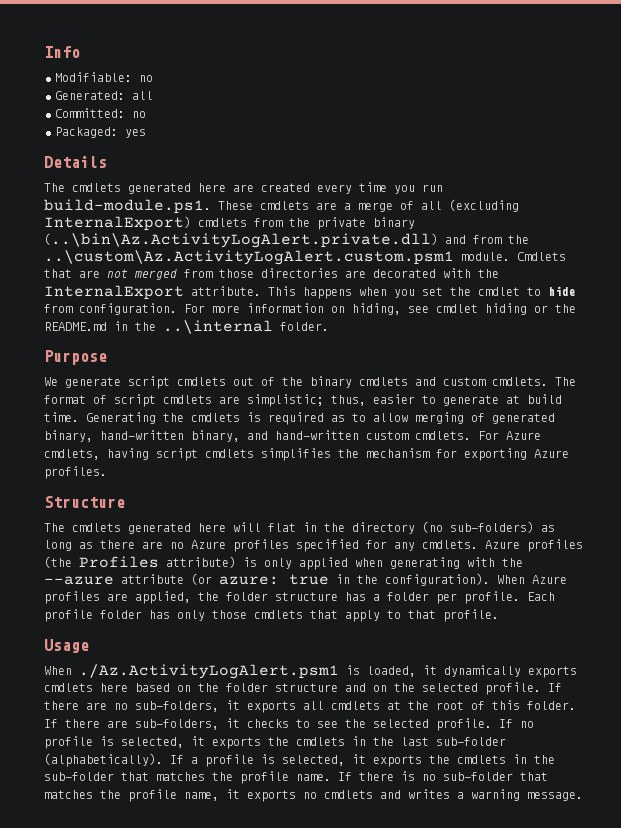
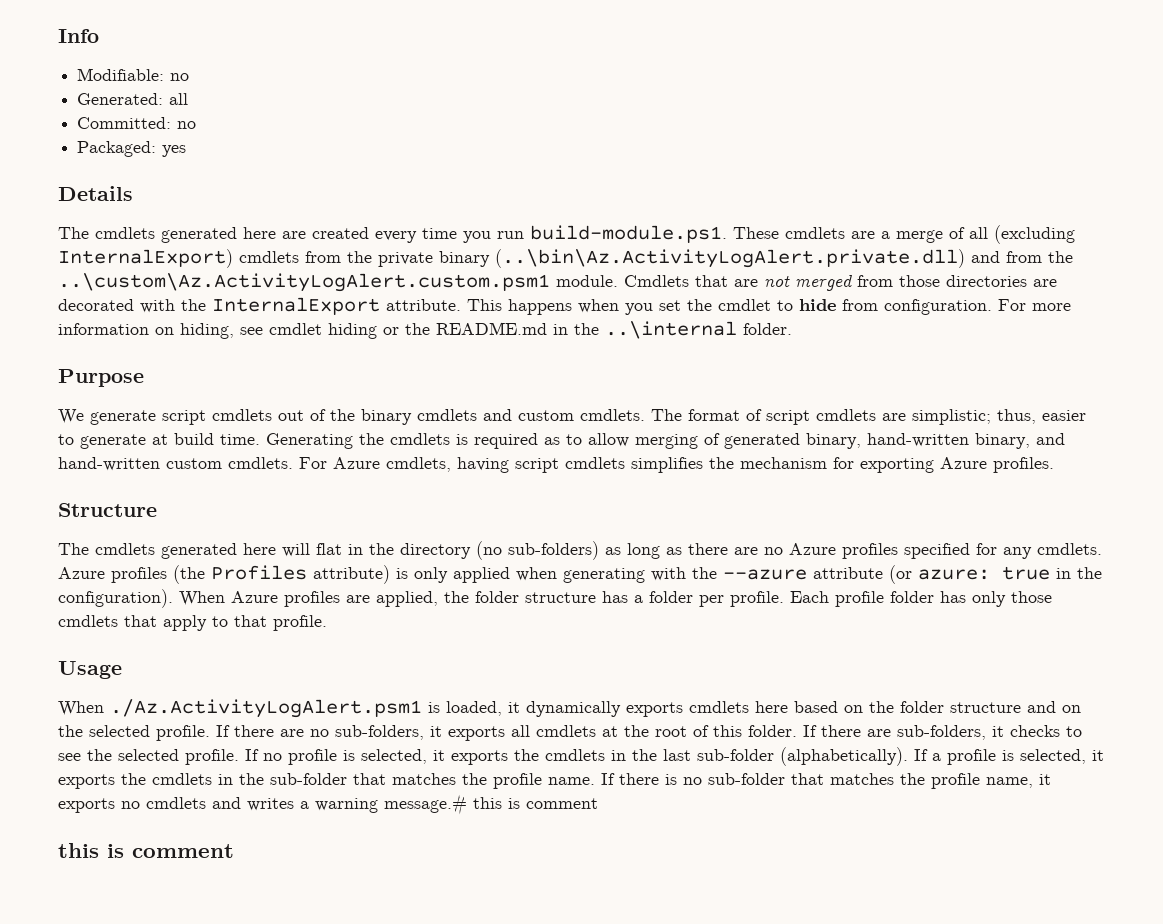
- If there is no sub-folder that matches the profile name, it exports no cmdlets and writes a warning message.
+ If there is no sub-folder that matches the profile name, it exports no cmdlets and writes a warning message.# this is comment
+ this is comment

